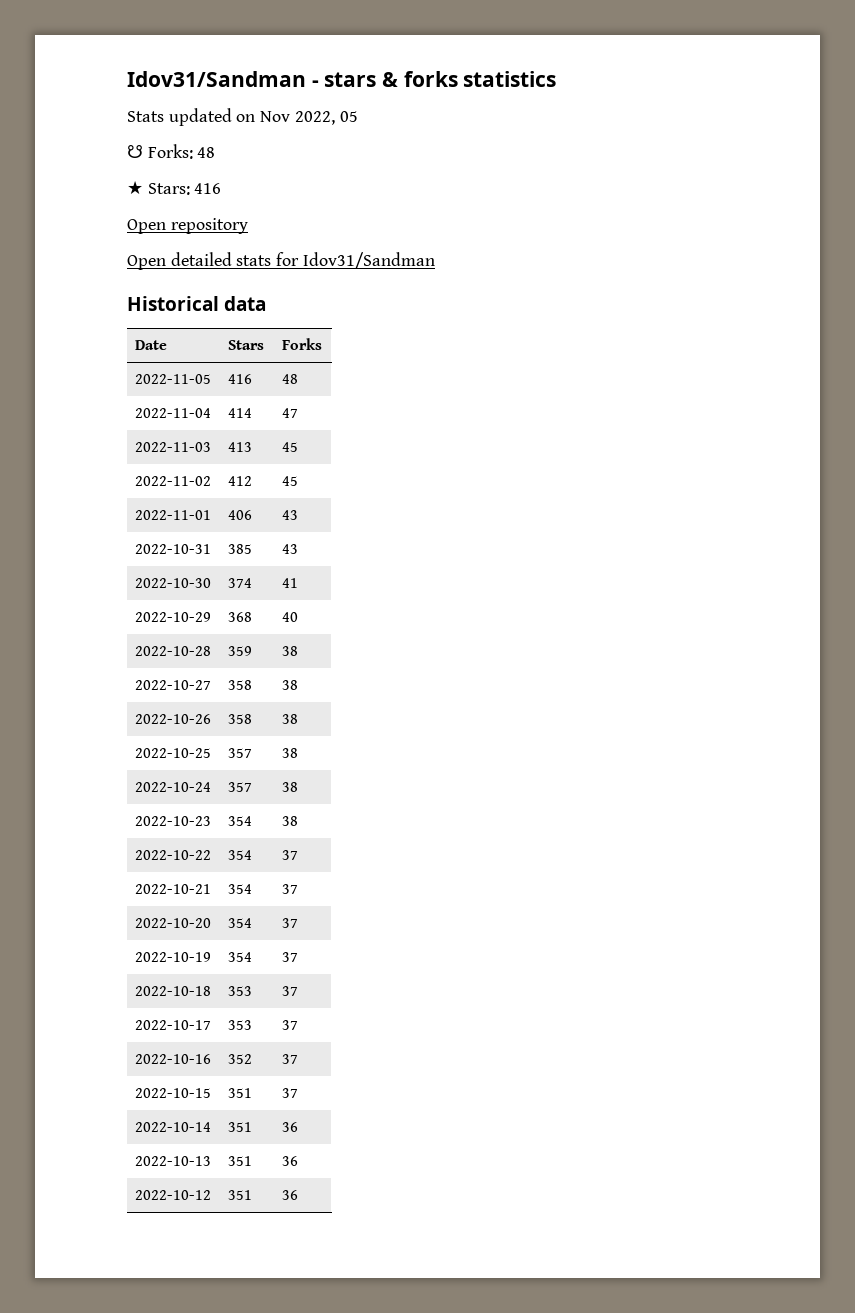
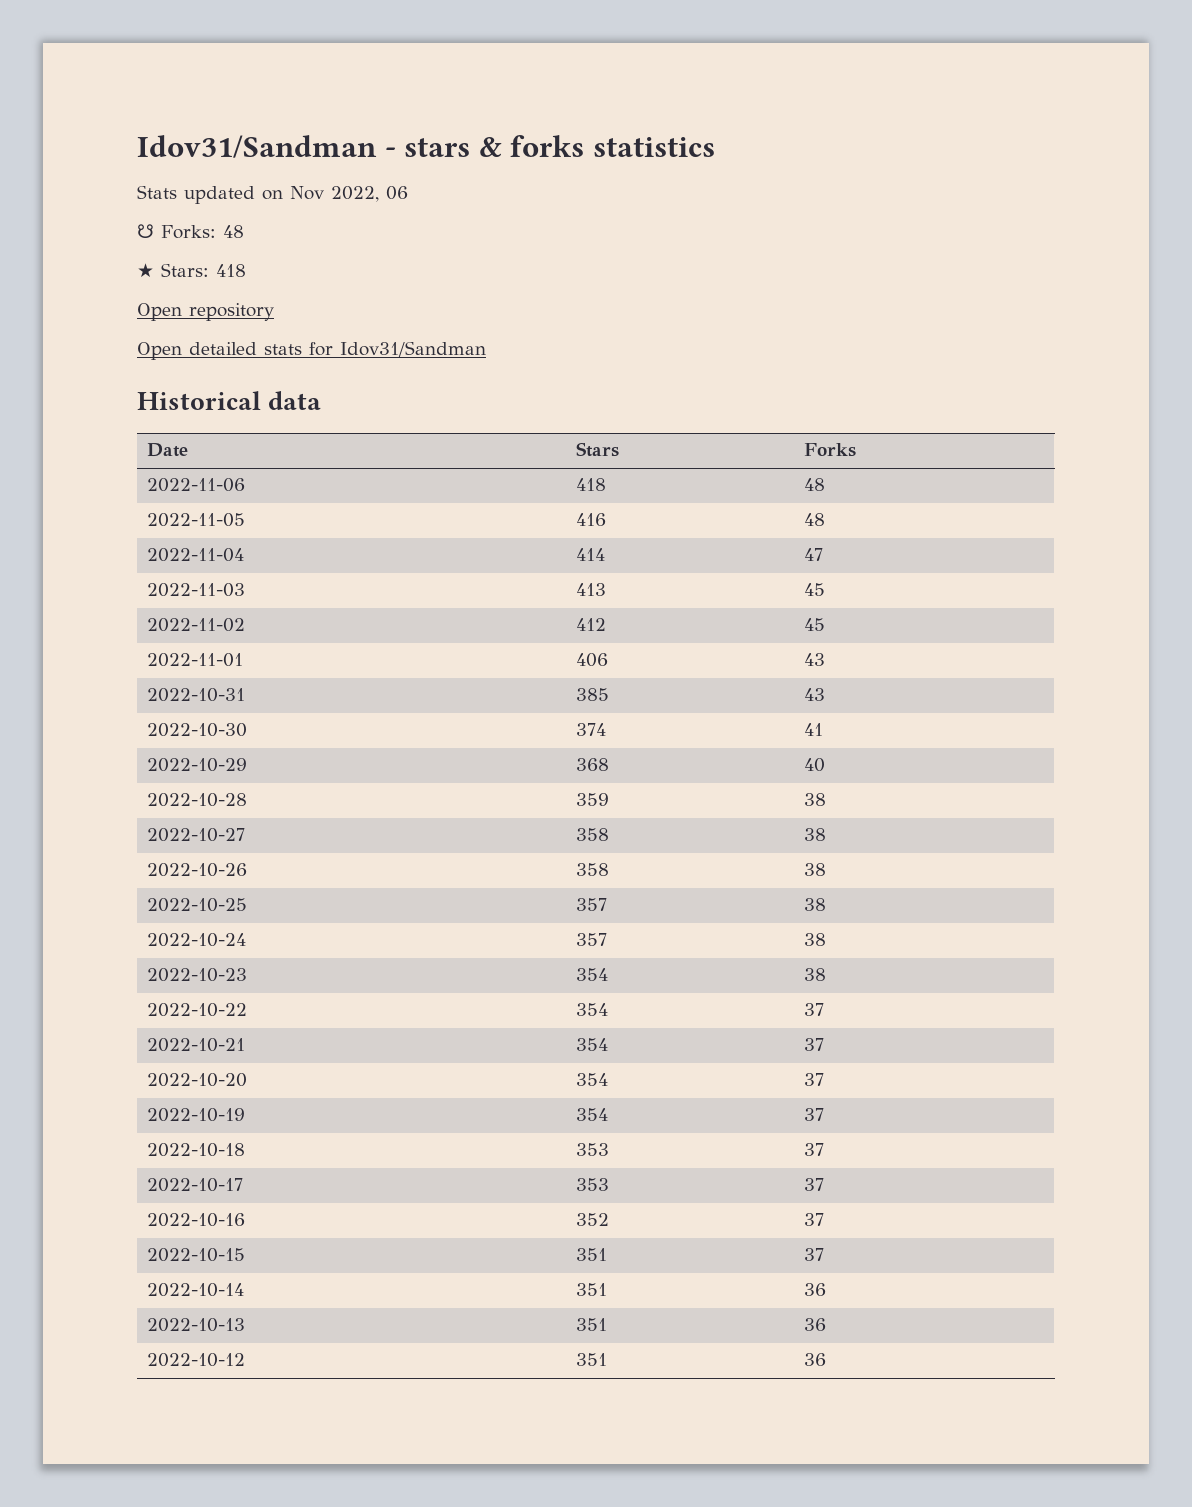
- Stats updated on Nov 2022, 05
+ Stats updated on Nov 2022, 06
- ★ Stars: 416
+ ★ Stars: 418
+ 2022-11-06 | 418 | 48

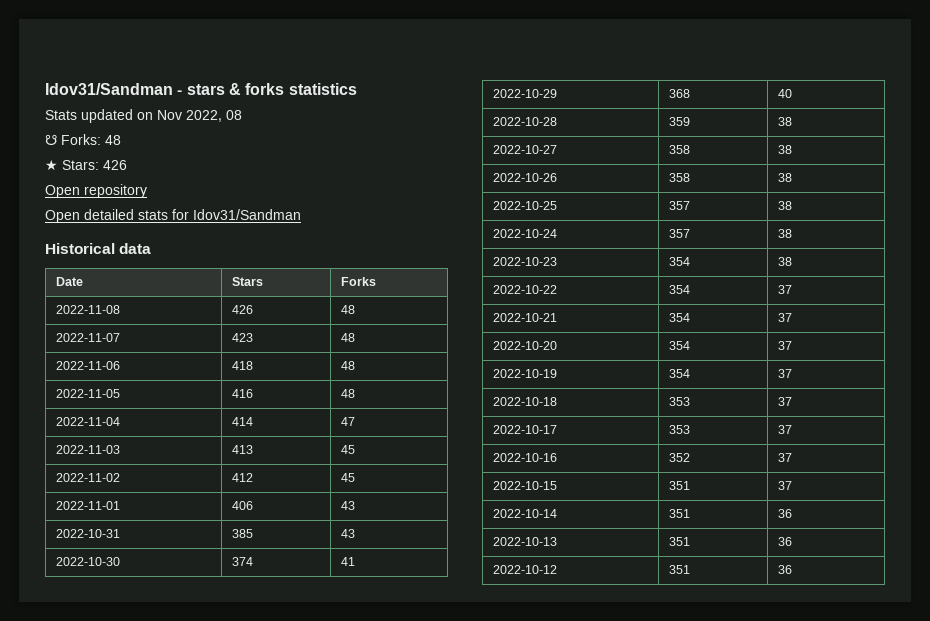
- Stats updated on Nov 2022, 06
+ Stats updated on Nov 2022, 08
- ★ Stars: 418
+ ★ Stars: 426
+ 2022-11-08 | 426 | 48
+ 2022-11-07 | 423 | 48

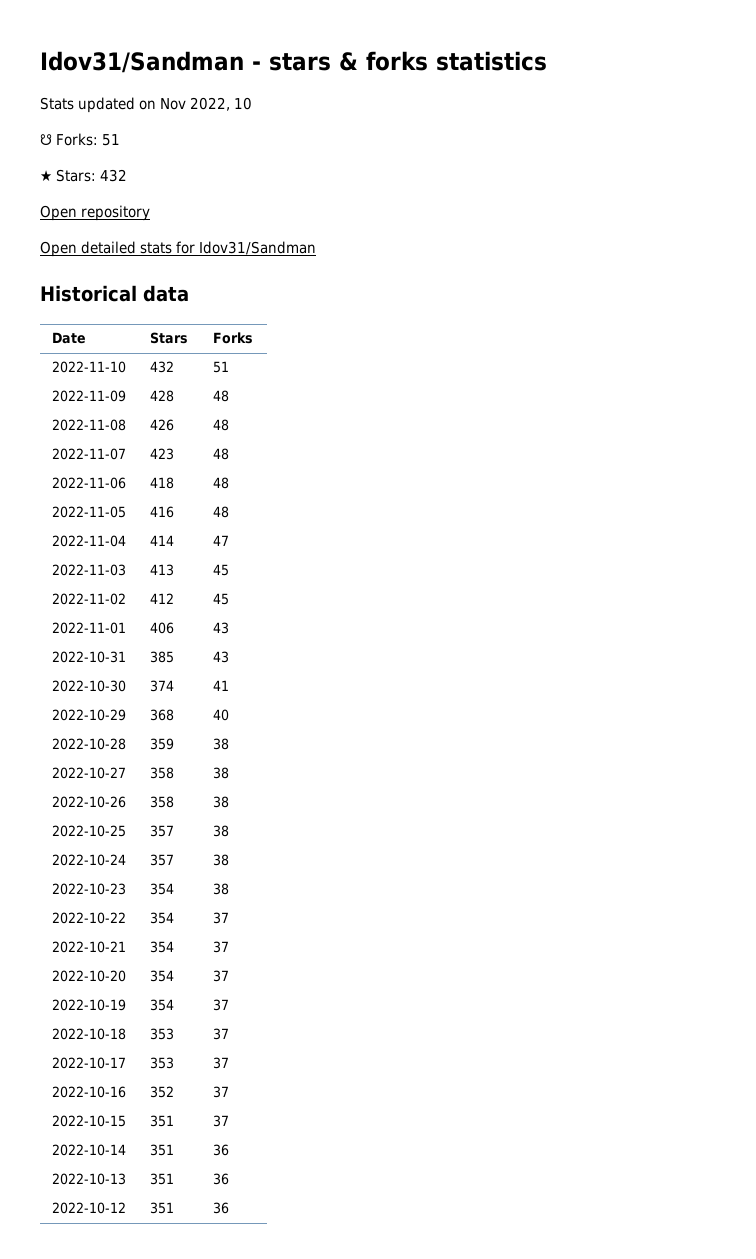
- Stats updated on Nov 2022, 08
+ Stats updated on Nov 2022, 10
- ☋ Forks: 48
+ ☋ Forks: 51
- ★ Stars: 426
+ ★ Stars: 432
+ 2022-11-10 | 432 | 51
+ 2022-11-09 | 428 | 48

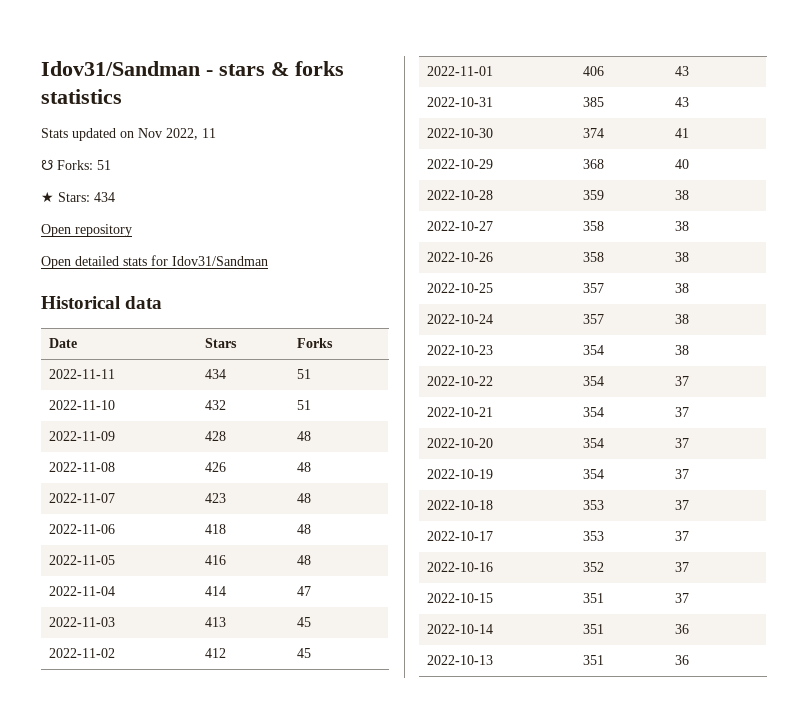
- Stats updated on Nov 2022, 10
+ Stats updated on Nov 2022, 11
- ★ Stars: 432
+ ★ Stars: 434
+ 2022-11-11 | 434 | 51
- 2022-10-12 | 351 | 36

